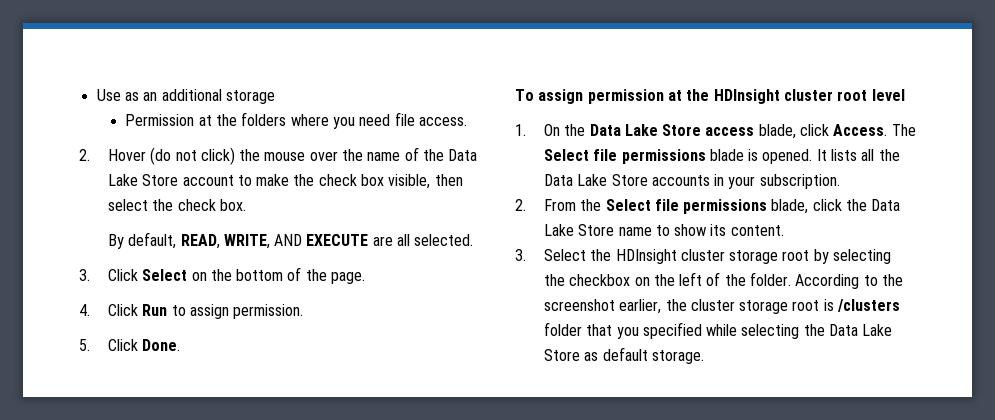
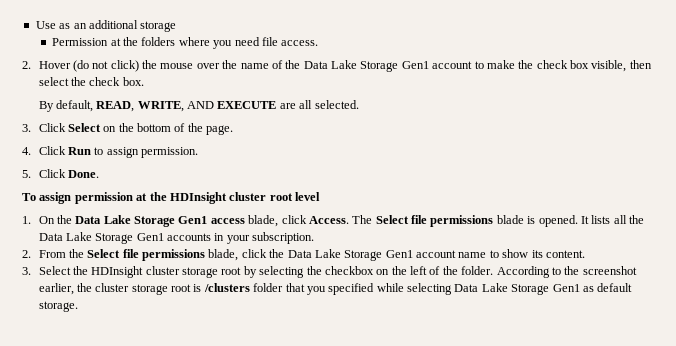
- 2. Hover (do not click) the mouse over the name of the Data Lake Store account to make the check box visible, then select the check box.
+ 2. Hover (do not click) the mouse over the name of the Data Lake Storage Gen1 account to make the check box visible, then select the check box.
- 1. On the Data Lake Store access blade, click Access.
+ 1. On the Data Lake Storage Gen1 access blade, click Access.
- It lists all the Data Lake Store accounts in your subscription.
+ It lists all the Data Lake Storage Gen1 accounts in your subscription.
- 2. From the Select file permissions blade, click the Data Lake Store name to show its content.
+ 2. From the Select file permissions blade, click the Data Lake Storage Gen1 account name to show its content.
- According to the screenshot earlier, the cluster storage root is /clusters folder that you specified while selecting the Data Lake Store as default storage.
+ According to the screenshot earlier, the cluster storage root is /clusters folder that you specified while selecting Data Lake Storage Gen1 as default storage.

